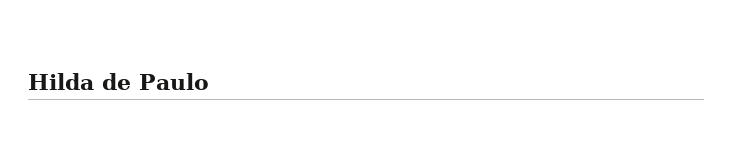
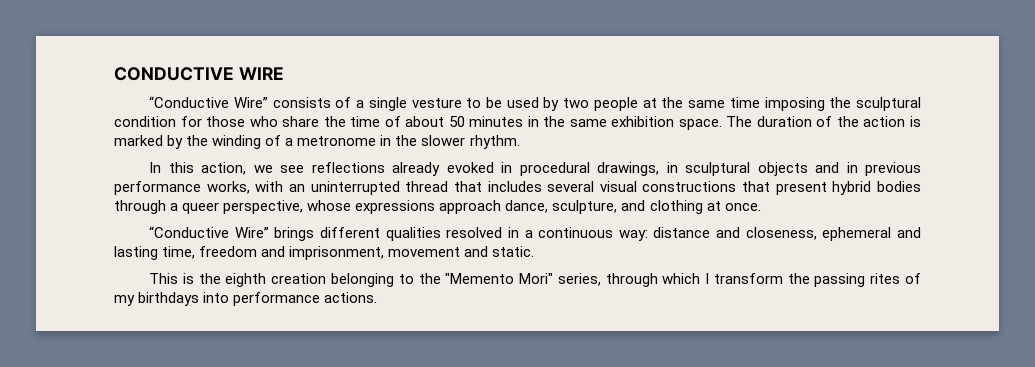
- Hilda de Paulo
+ CONDUCTIVE WIRE
+ “Conductive Wire” consists of a single vesture to be used by two people at the same time imposing the sculptural condition for those who share the time of about 50 minutes in the same exhibition space. The duration of the action is marked by the winding of a metronome in the slower rhythm.
+ In this action, we see reflections already evoked in procedural drawings, in sculptural objects and in previous performance works, with an uninterrupted thread that includes several visual constructions that present hybrid bodies through a queer perspective, whose expressions approach dance, sculpture, and clothing at once.
+ “Conductive Wire” brings different qualities resolved in a continuous way: distance and closeness, ephemeral and lasting time, freedom and imprisonment, movement and static.
+ This is the eighth creation belonging to the "Memento Mori" series, through which I transform the passing rites of my birthdays into performance actions.

